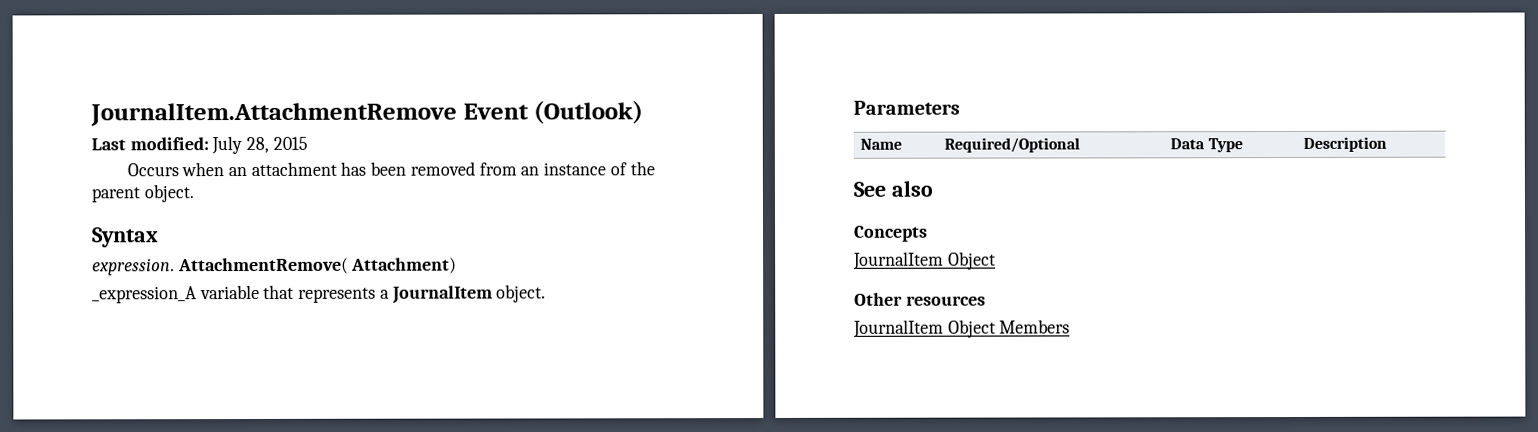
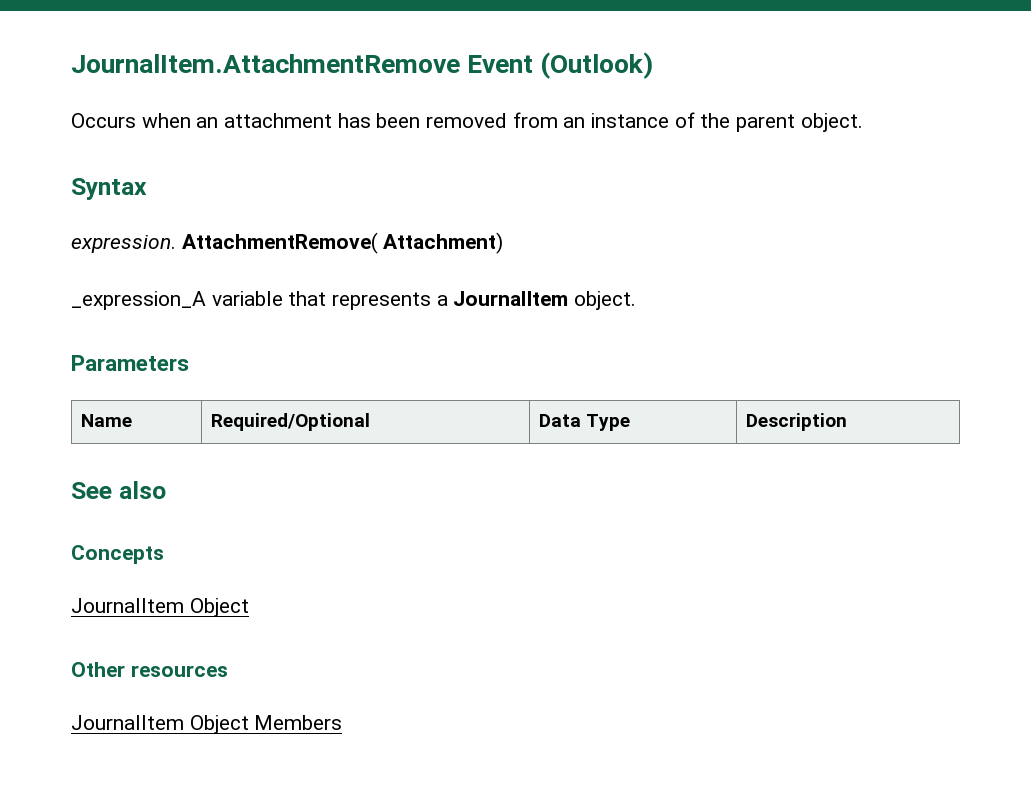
- Last modified: July 28, 2015

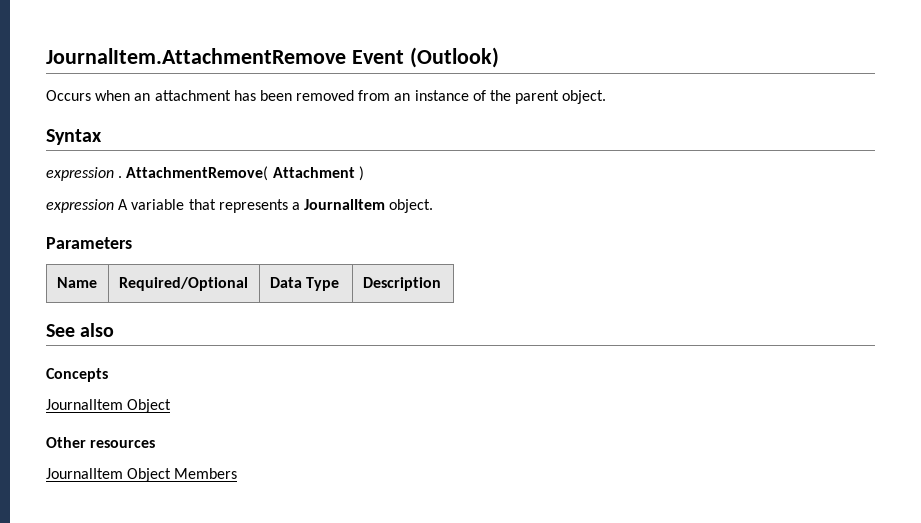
- expression. AttachmentRemove( Attachment)
- _expression_A variable that represents a JournalItem object.
+ expression . AttachmentRemove( Attachment )
+ expression A variable that represents a JournalItem object.

